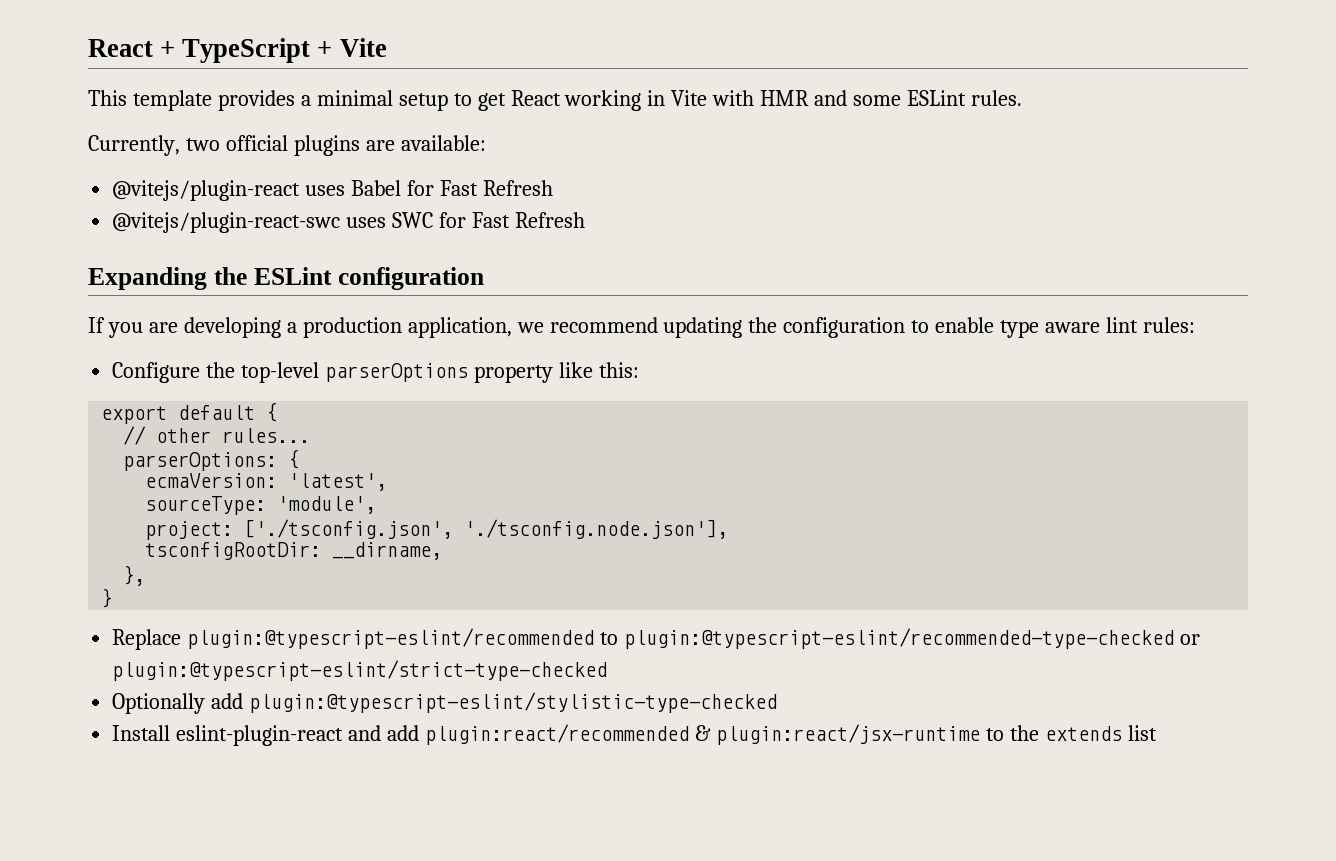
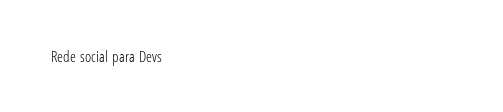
- React + TypeScript + Vite
- This template provides a minimal setup to get React working in Vite with HMR and some ESLint rules.
- Currently, two official plugins are available:
- @vitejs/plugin-react uses Babel for Fast Refresh
- @vitejs/plugin-react-swc uses SWC for Fast Refresh
- Expanding the ESLint configuration
- If you are developing a production application, we recommend updating the configuration to enable type aware lint rules:
- Configure the top-level parserOptions property like this:
- export default {
- // other rules...
- parserOptions: {
- ecmaVersion: 'latest',
- sourceType: 'module',
- project: ['./tsconfig.json', './tsconfig.node.json'],
- tsconfigRootDir: __dirname,
- },
- }
- Replace plugin:@typescript-eslint/recommended to plugin:@typescript-eslint/recommended-type-checked or plugin:@typescript-eslint/strict-type-checked
- Optionally add plugin:@typescript-eslint/stylistic-type-checked
- Install eslint-plugin-react and add plugin:react/recommended & plugin:react/jsx-runtime to the extends list
+ Rede social para Devs

